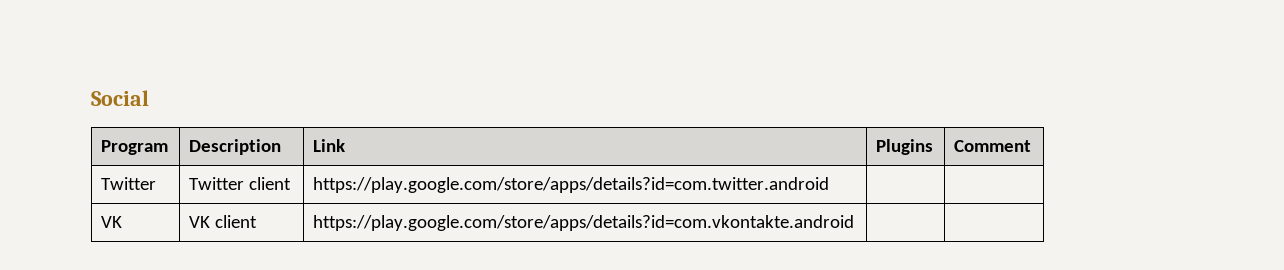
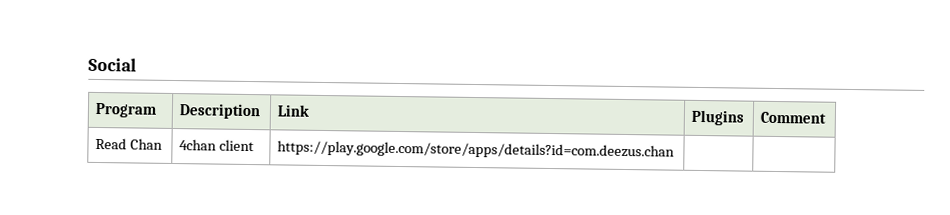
- Twitter | Twitter client | https://play.google.com/store/apps/details?id=com.twitter.android | |
- VK | VK client | https://play.google.com/store/apps/details?id=com.vkontakte.android | |
+ Read Chan | 4chan client | https://play.google.com/store/apps/details?id=com.deezus.chan | |

